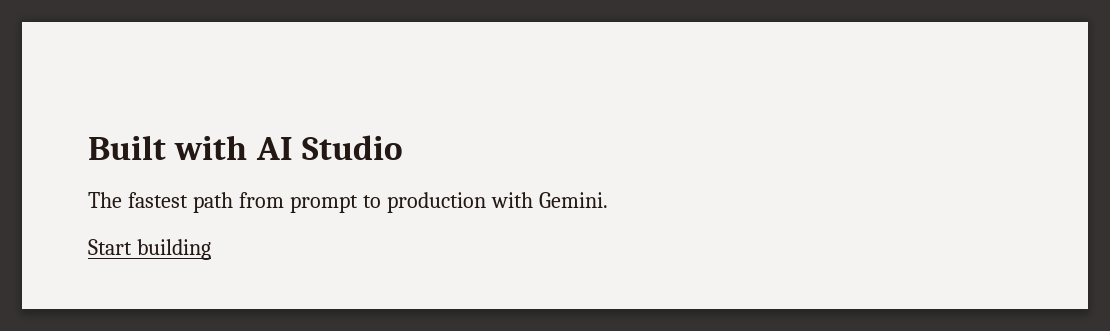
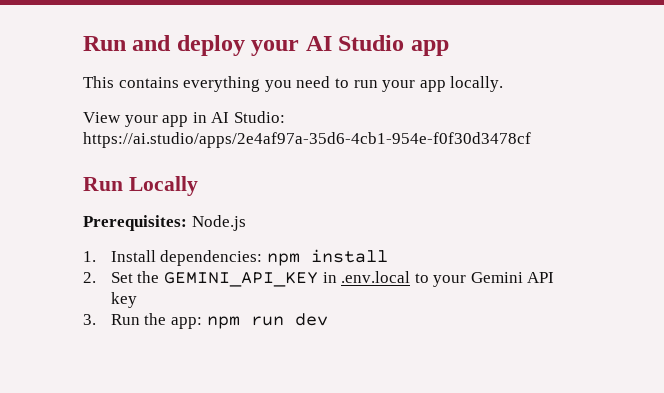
- Built with AI Studio
- The fastest path from prompt to production with Gemini.
- Start building
+ Run and deploy your AI Studio app
+ This contains everything you need to run your app locally.
+ View your app in AI Studio: https://ai.studio/apps/2e4af97a-35d6-4cb1-954e-f0f30d3478cf
+ Run Locally
+ Prerequisites: Node.js
+ 1. Install dependencies: npm install
+ 2. Set the GEMINI_API_KEY in .env.local to your Gemini API key
+ 3. Run the app: npm run dev

